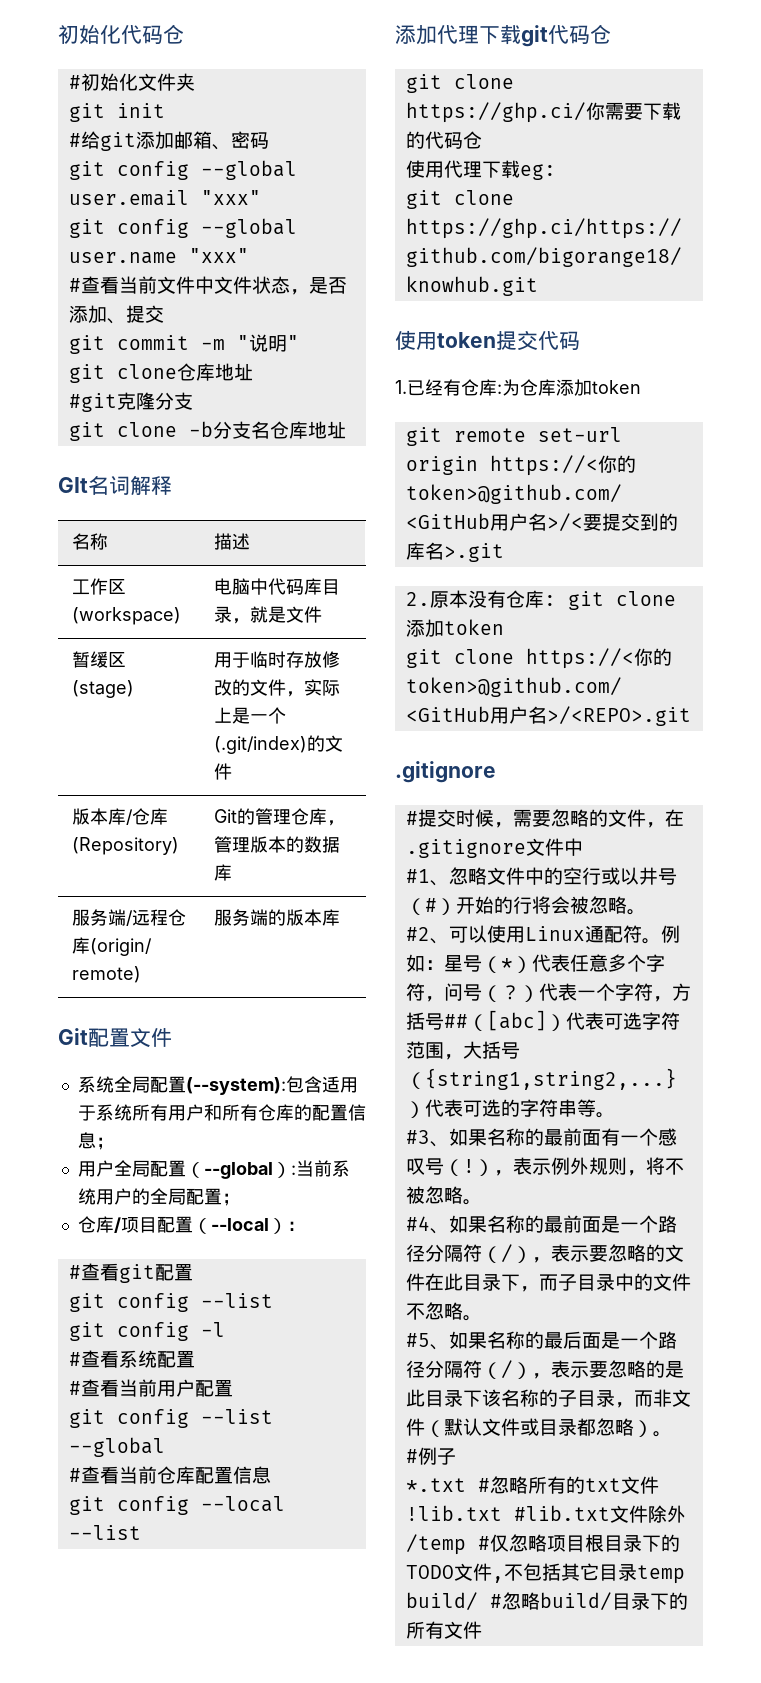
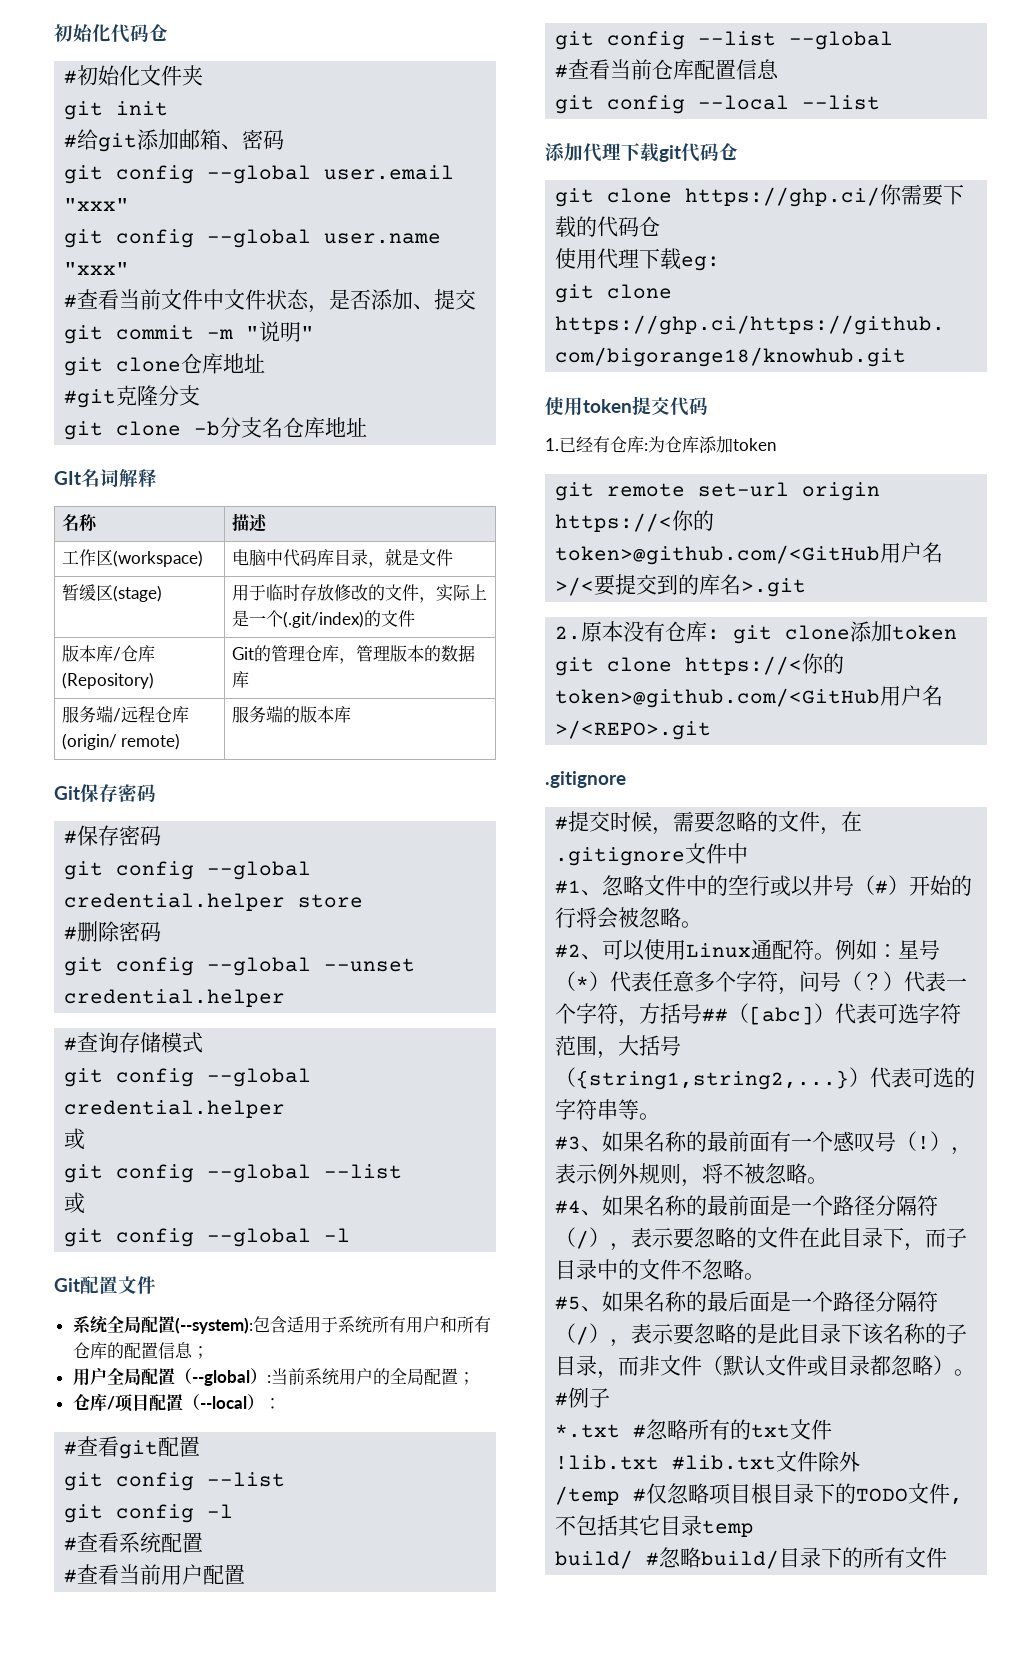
+ Git保存密码
+ #保存密码
+ git config --global credential.helper store
+ #删除密码
+ git config --global --unset credential.helper
+ #查询存储模式
+ git config --global credential.helper
+ 或
+ git config --global --list
+ 或
+ git config --global -l

